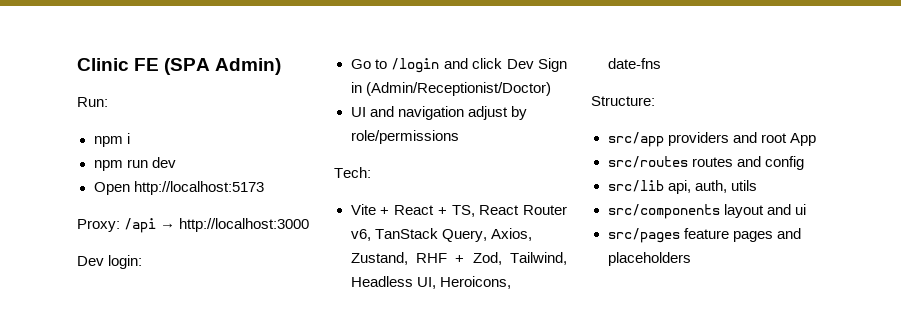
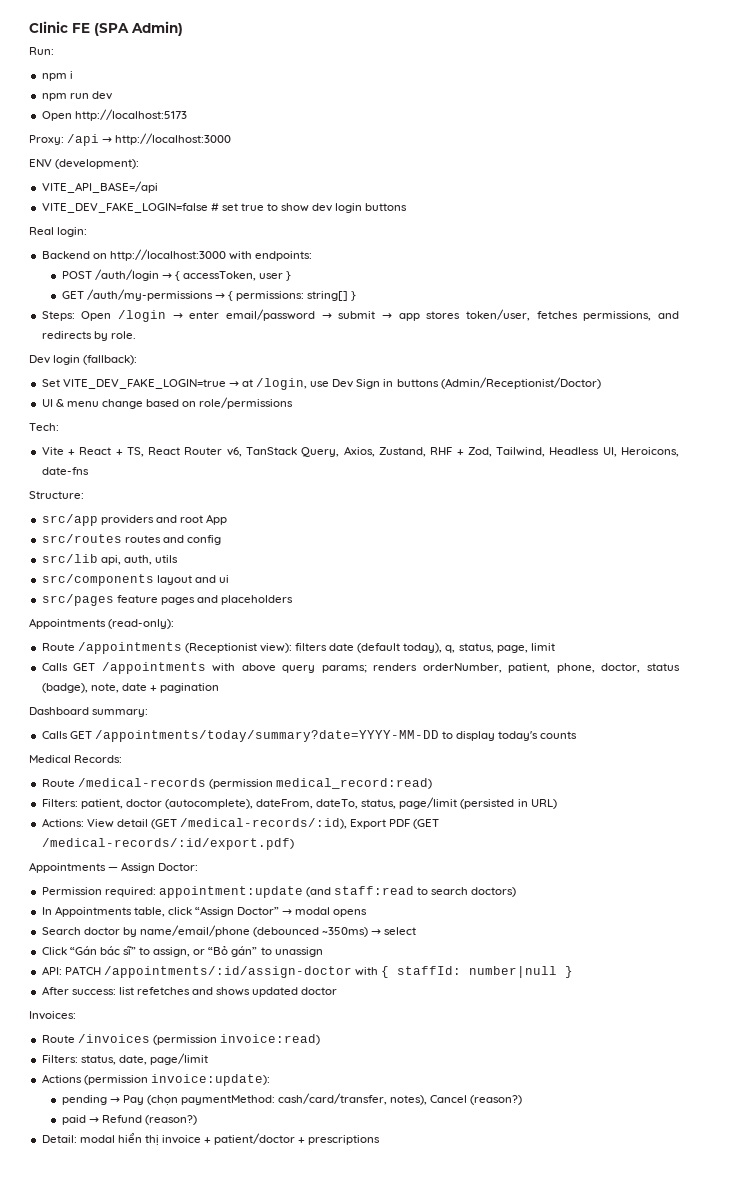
- Dev login:
- Go to /login and click Dev Sign in (Admin/Receptionist/Doctor)
+ ENV (development):
+ VITE_API_BASE=/api
+ VITE_DEV_FAKE_LOGIN=false # set true to show dev login buttons
+ Real login:
+ Backend on http://localhost:3000 with endpoints:
+ POST /auth/login → { accessToken, user }
+ GET /auth/my-permissions → { permissions: string[] }
+ Steps: Open /login → enter email/password → submit → app stores token/user, fetches permissions, and redirects by role.
+ Dev login (fallback):
+ Set VITE_DEV_FAKE_LOGIN=true → at /login, use Dev Sign in buttons (Admin/Receptionist/Doctor)
- UI and navigation adjust by role/permissions
+ UI & menu change based on role/permissions
+ Appointments (read-only):
+ Route /appointments (Receptionist view): filters date (default today), q, status, page, limit
+ Calls GET /appointments with above query params; renders orderNumber, patient, phone, doctor, status (badge), note, date + pagination
+ Dashboard summary:
+ Calls GET /appointments/today/summary?date=YYYY-MM-DD to display today's counts
+ Medical Records:
+ Route /medical-records (permission medical_record:read)
+ Filters: patient, doctor (autocomplete), dateFrom, dateTo, status, page/limit (persisted in URL)
+ Actions: View detail (GET /medical-records/:id), Export PDF (GET /medical-records/:id/export.pdf)
+ Appointments — Assign Doctor:
+ Permission required: appointment:update (and staff:read to search doctors)
+ In Appointments table, click “Assign Doctor” → modal opens
+ Search doctor by name/email/phone (debounced ~350ms) → select
+ Click “Gán bác sĩ” to assign, or “Bỏ gán” to unassign
+ API: PATCH /appointments/:id/assign-doctor with { staffId: number|null }
+ After success: list refetches and shows updated doctor
+ Invoices:
+ Route /invoices (permission invoice:read)
+ Filters: status, date, page/limit
+ Actions (permission invoice:update):
+ pending → Pay (chọn paymentMethod: cash/card/transfer, notes), Cancel (reason?)
+ paid → Refund (reason?)
+ Detail: modal hiển thị invoice + patient/doctor + prescriptions

